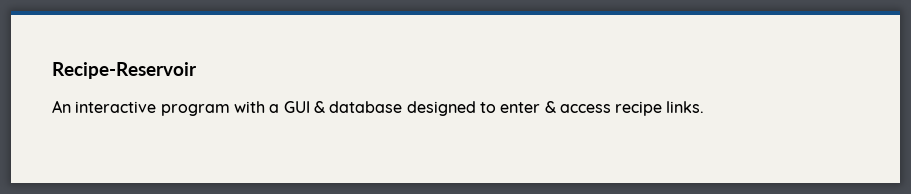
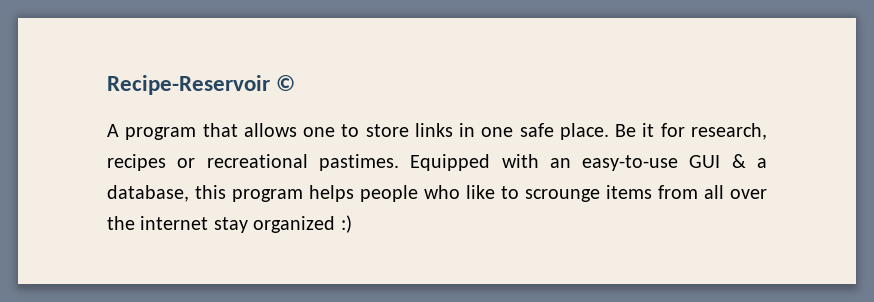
- Recipe-Reservoir
- An interactive program with a GUI & database designed to enter & access recipe links.
+ Recipe-Reservoir ©
+ A program that allows one to store links in one safe place. Be it for research, recipes or recreational pastimes. Equipped with an easy-to-use GUI & a database, this program helps people who like to scrounge items from all over the internet stay organized :)

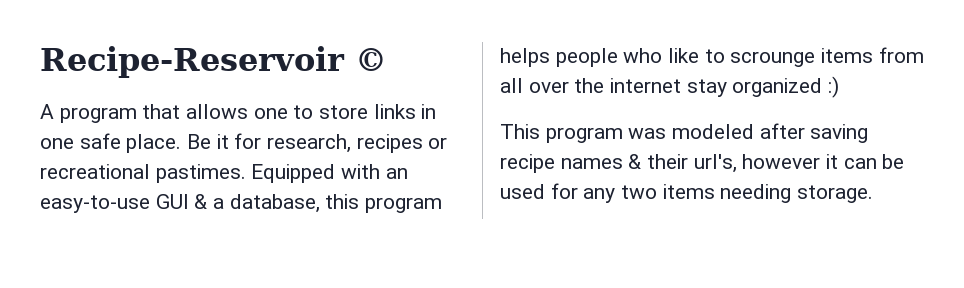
+ This program was modeled after saving recipe names & their url's, however it can be used for any two items needing storage.

